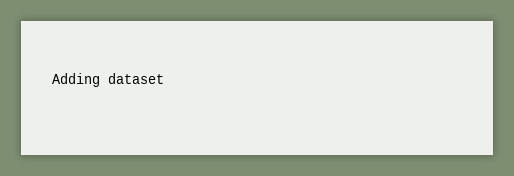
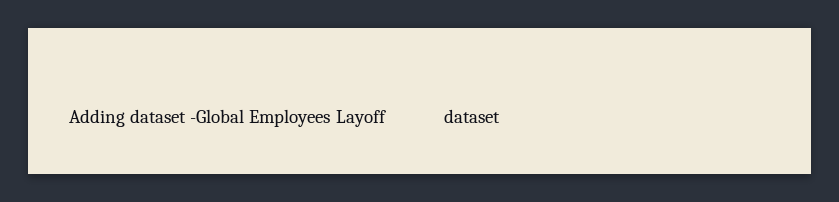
- Adding dataset
+ Adding dataset -Global Employees Layoff dataset

